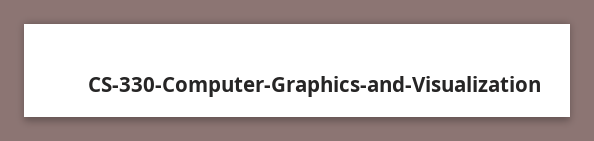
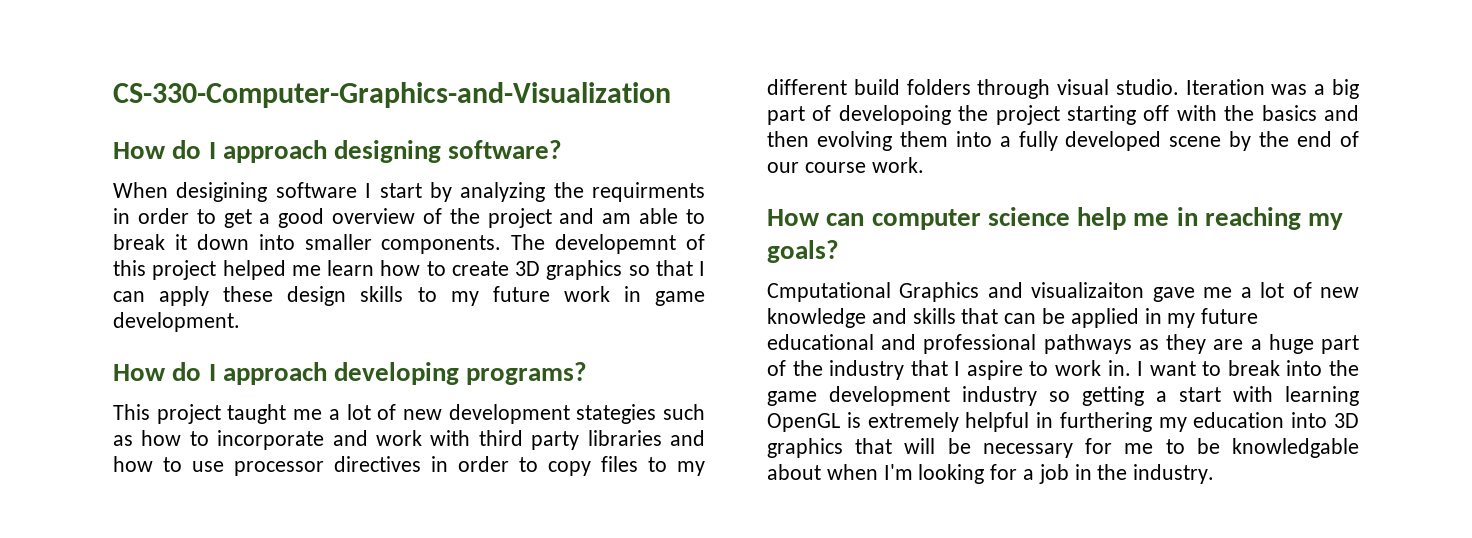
+ How do I approach designing software?
+ When desigining software I start by analyzing the requirments in order to get a good overview of the project and am able to break it down into smaller components. The developemnt of this project helped me learn how to create 3D graphics so that I can apply these design skills to my future work in game development.
+ How do I approach developing programs?
+ This project taught me a lot of new development stategies such as how to incorporate and work with third party libraries and how to use processor directives in order to copy files to my different build folders through visual studio. Iteration was a big part of developoing the project starting off with the basics and then evolving them into a fully developed scene by the end of our course work.
+ How can computer science help me in reaching my goals?
+ Cmputational Graphics and visualizaiton gave me a lot of new knowledge and skills that can be applied in my future educational and professional pathways as they are a huge part of the industry that I aspire to work in. I want to break into the game development industry so getting a start with learning OpenGL is extremely helpful in furthering my education into 3D graphics that will be necessary for me to be knowledgable about when I'm looking for a job in the industry.

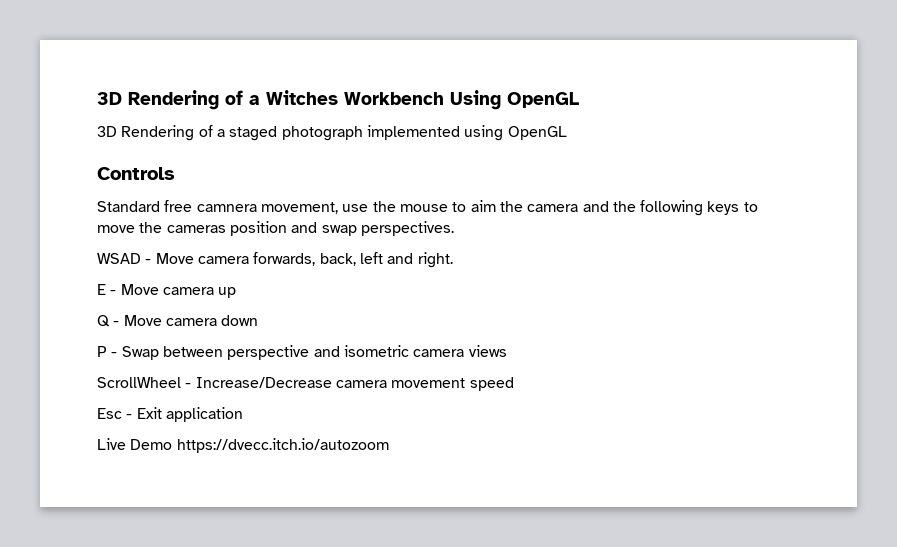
- CS-330-Computer-Graphics-and-Visualization
- How do I approach designing software?
- When desigining software I start by analyzing the requirments in order to get a good overview of the project and am able to break it down into smaller components. The developemnt of this project helped me learn how to create 3D graphics so that I can apply these design skills to my future work in game development.
- How do I approach developing programs?
- This project taught me a lot of new development stategies such as how to incorporate and work with third party libraries and how to use processor directives in order to copy files to my different build folders through visual studio. Iteration was a big part of developoing the project starting off with the basics and then evolving them into a fully developed scene by the end of our course work.
- How can computer science help me in reaching my goals?
- Cmputational Graphics and visualizaiton gave me a lot of new knowledge and skills that can be applied in my future educational and professional pathways as they are a huge part of the industry that I aspire to work in. I want to break into the game development industry so getting a start with learning OpenGL is extremely helpful in furthering my education into 3D graphics that will be necessary for me to be knowledgable about when I'm looking for a job in the industry.
+ 3D Rendering of a Witches Workbench Using OpenGL
+ 3D Rendering of a staged photograph implemented using OpenGL
+ Controls
+ Standard free camnera movement, use the mouse to aim the camera and the following keys to move the cameras position and swap perspectives.
+ WSAD - Move camera forwards, back, left and right.
+ E - Move camera up
+ Q - Move camera down
+ P - Swap between perspective and isometric camera views
+ ScrollWheel - Increase/Decrease camera movement speed
+ Esc - Exit application
+ Live Demo https://dvecc.itch.io/autozoom

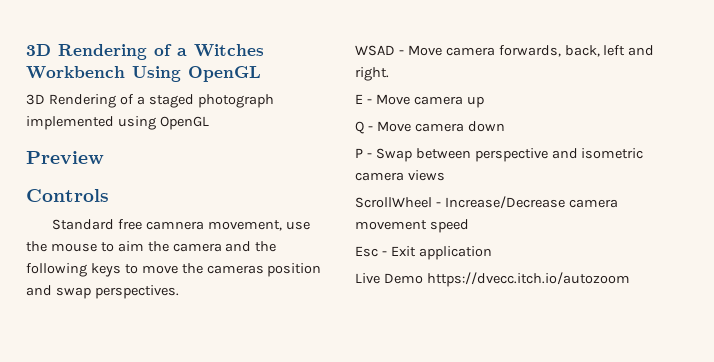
+ Preview

